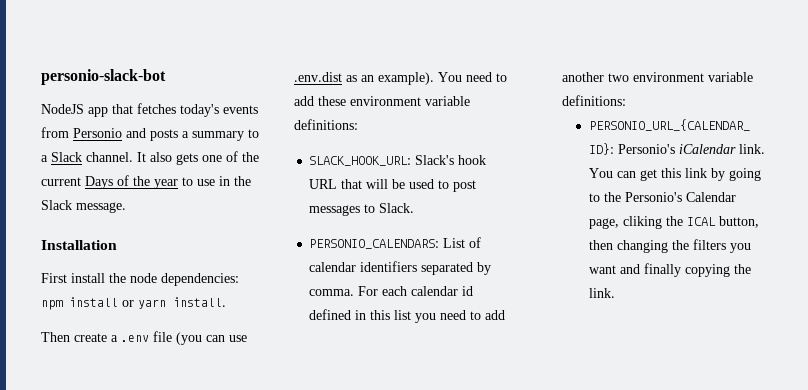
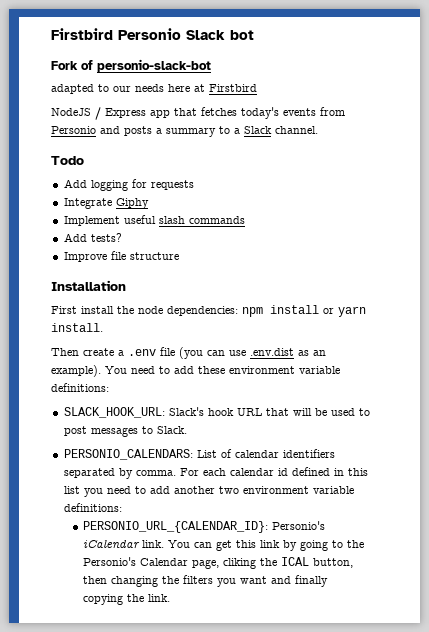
- personio-slack-bot
+ Firstbird Personio Slack bot
+ Fork of personio-slack-bot
+ adapted to our needs here at Firstbird
- NodeJS app that fetches today's events from Personio and posts a summary to a Slack channel. It also gets one of the current Days of the year to use in the Slack message.
+ NodeJS / Express app that fetches today's events from Personio and posts a summary to a Slack channel.
+ Todo
+ Add logging for requests
+ Integrate Giphy
+ Implement useful slash commands
+ Add tests?
+ Improve file structure

